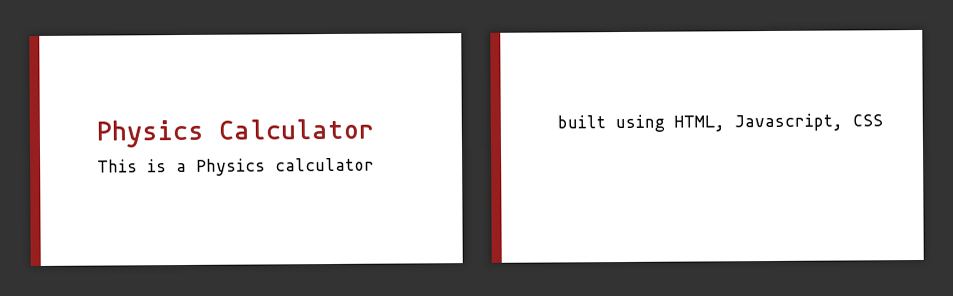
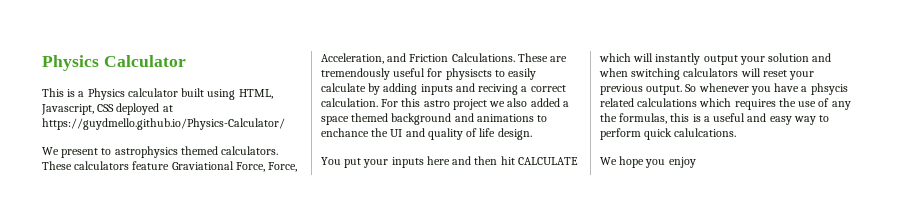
- This is a Physics calculator built using HTML, Javascript, CSS
+ This is a Physics calculator built using HTML, Javascript, CSS deployed at https://guydmello.github.io/Physics-Calculator/
+ We present to astrophysics themed calculators. These calculators feature Graviational Force, Force, Acceleration, and Friction Calculations. These are tremendously useful for physiscts to easily calculate by adding inputs and reciving a correct calculation. For this astro project we also added a space themed background and animations to enchance the UI and quality of life design.
+ You put your inputs here and then hit CALCULATE which will instantly output your solution and when switching calculators will reset your previous output. So whenever you have a phsycis related calculations which requires the use of any the formulas, this is a useful and easy way to perform quick calulcations.
+ We hope you enjoy

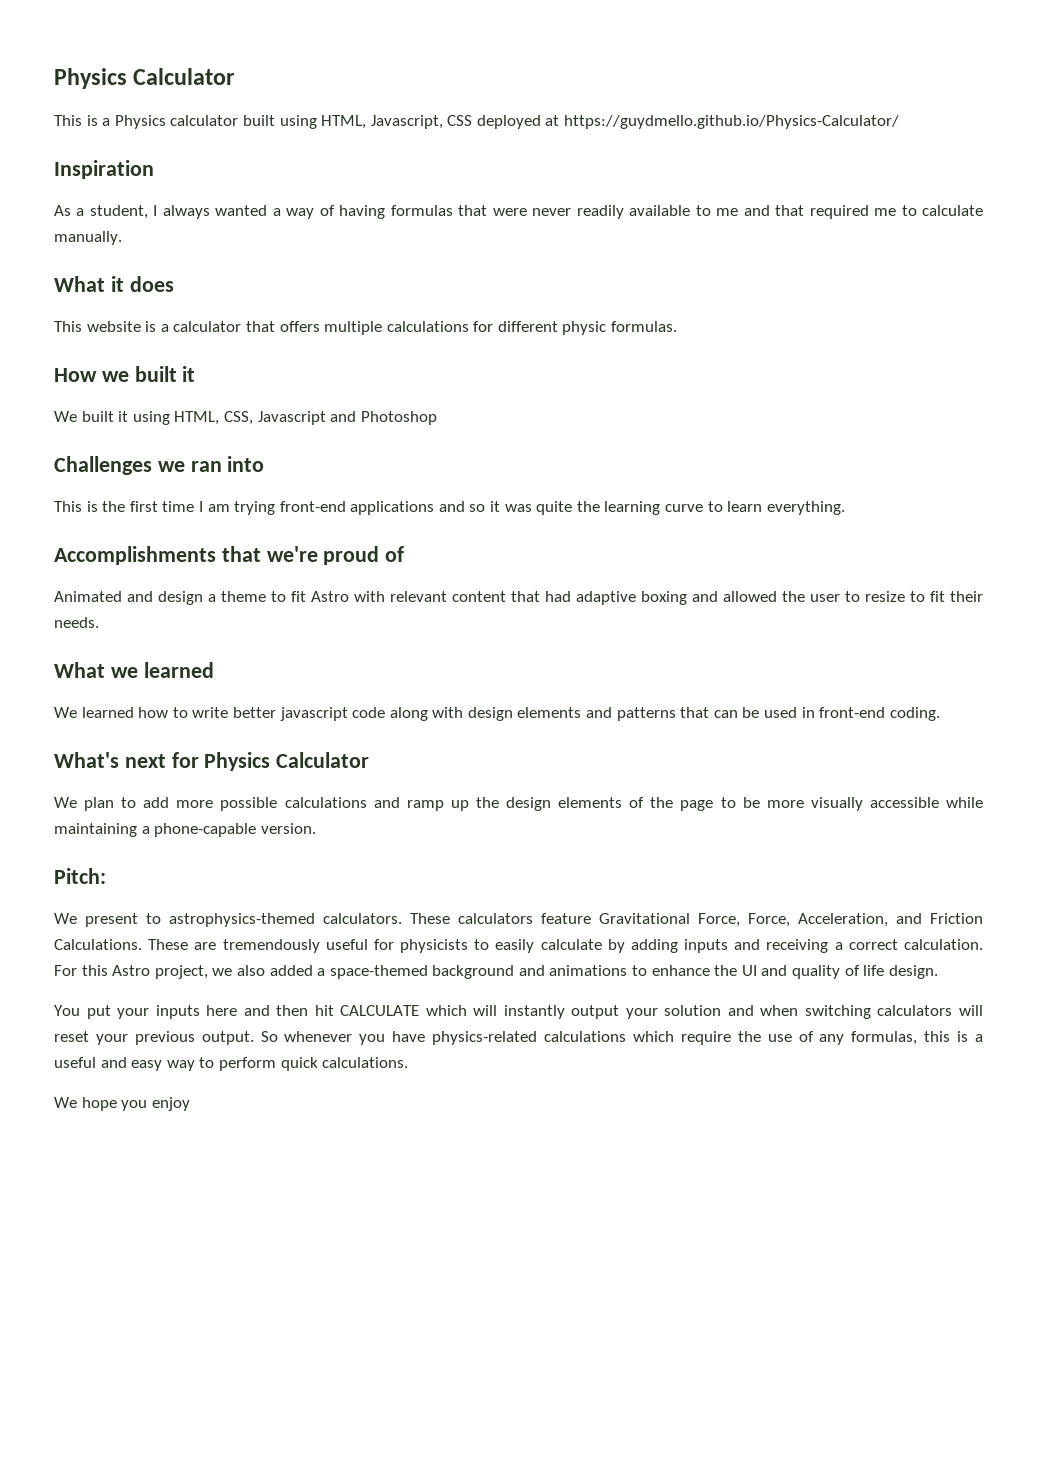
+ Inspiration
+ As a student, I always wanted a way of having formulas that were never readily available to me and that required me to calculate manually.
+ What it does
+ This website is a calculator that offers multiple calculations for different physic formulas.
+ How we built it
+ We built it using HTML, CSS, Javascript and Photoshop
+ Challenges we ran into
+ This is the first time I am trying front-end applications and so it was quite the learning curve to learn everything.
+ Accomplishments that we're proud of
+ Animated and design a theme to fit Astro with relevant content that had adaptive boxing and allowed the user to resize to fit their needs.
+ What we learned
+ We learned how to write better javascript code along with design elements and patterns that can be used in front-end coding.
+ What's next for Physics Calculator
+ We plan to add more possible calculations and ramp up the design elements of the page to be more visually accessible while maintaining a phone-capable version.
+ Pitch:
- We present to astrophysics themed calculators.
+ We present to astrophysics-themed calculators.
- These calculators feature Graviational Force, Force, Acceleration, and Friction Calculations.
+ These calculators feature Gravitational Force, Force, Acceleration, and Friction Calculations.
- These are tremendously useful for physiscts to easily calculate by adding inputs and reciving a correct calculation.
+ These are tremendously useful for physicists to easily calculate by adding inputs and receiving a correct calculation.
- For this astro project we also added a space themed background and animations to enchance the UI and quality of life design.
+ For this Astro project, we also added a space-themed background and animations to enhance the UI and quality of life design.
- So whenever you have a phsycis related calculations which requires the use of any the formulas, this is a useful and easy way to perform quick calulcations.
+ So whenever you have physics-related calculations which require the use of any formulas, this is a useful and easy way to perform quick calculations.

